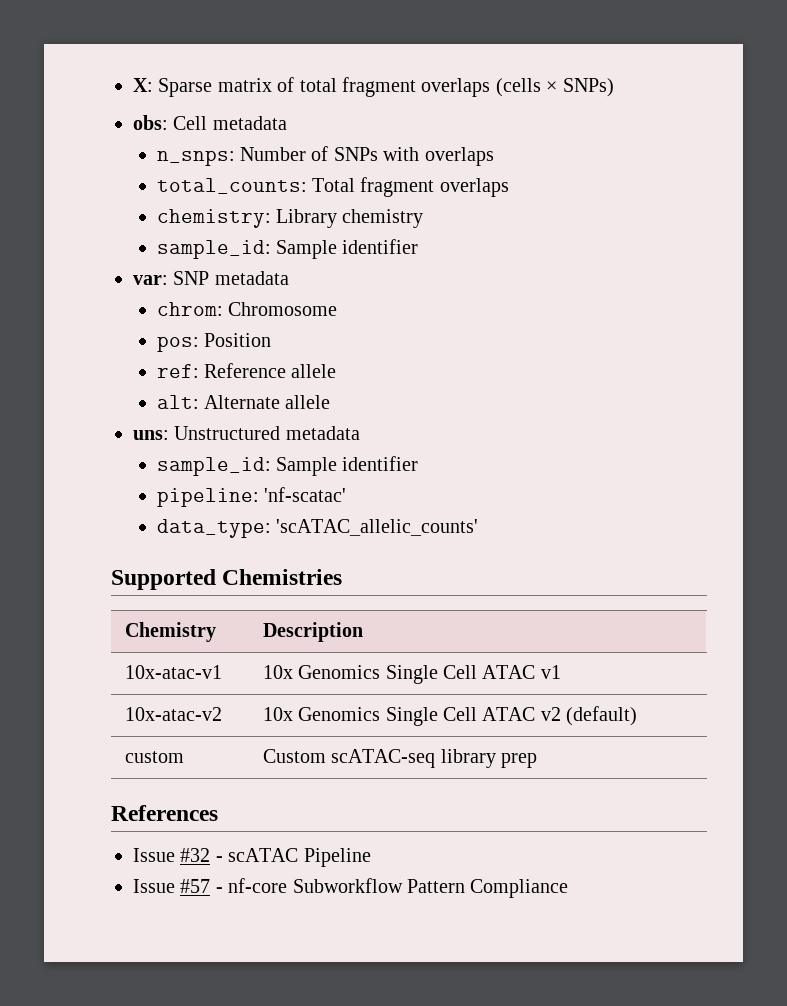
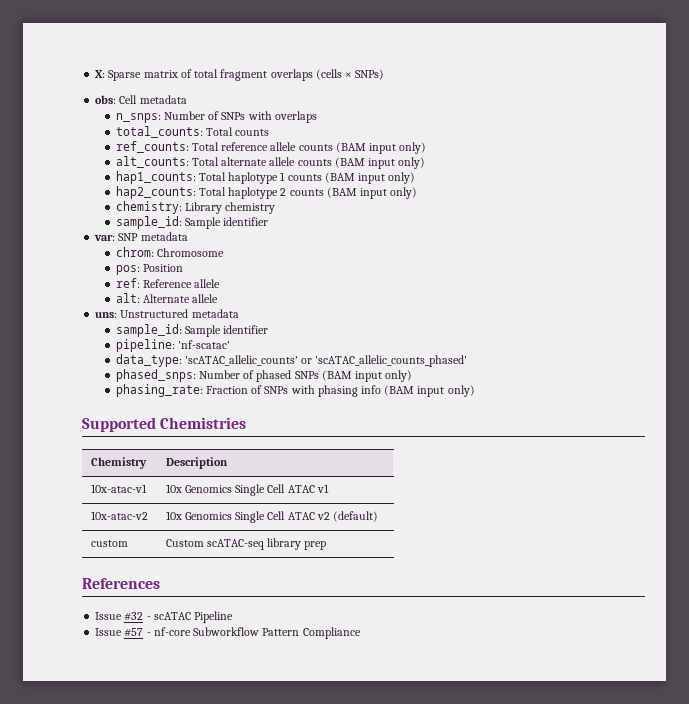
- total_counts: Total fragment overlaps
+ total_counts: Total counts
+ ref_counts: Total reference allele counts (BAM input only)
+ alt_counts: Total alternate allele counts (BAM input only)
+ hap1_counts: Total haplotype 1 counts (BAM input only)
+ hap2_counts: Total haplotype 2 counts (BAM input only)
- data_type: 'scATAC_allelic_counts'
+ data_type: 'scATAC_allelic_counts' or 'scATAC_allelic_counts_phased'
+ phased_snps: Number of phased SNPs (BAM input only)
+ phasing_rate: Fraction of SNPs with phasing info (BAM input only)

